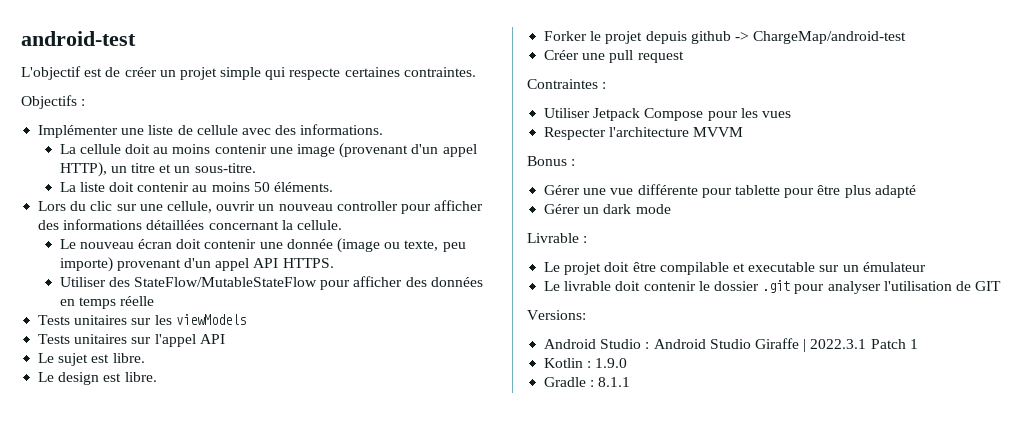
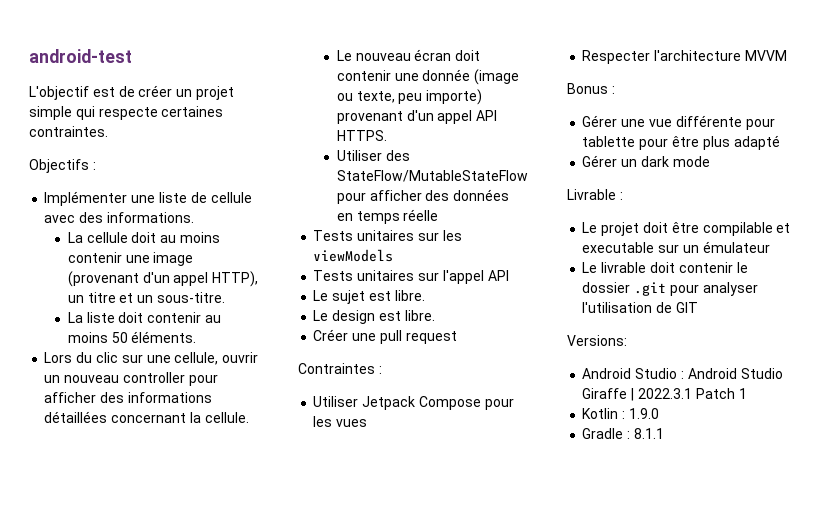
- Forker le projet depuis github -> ChargeMap/android-test

